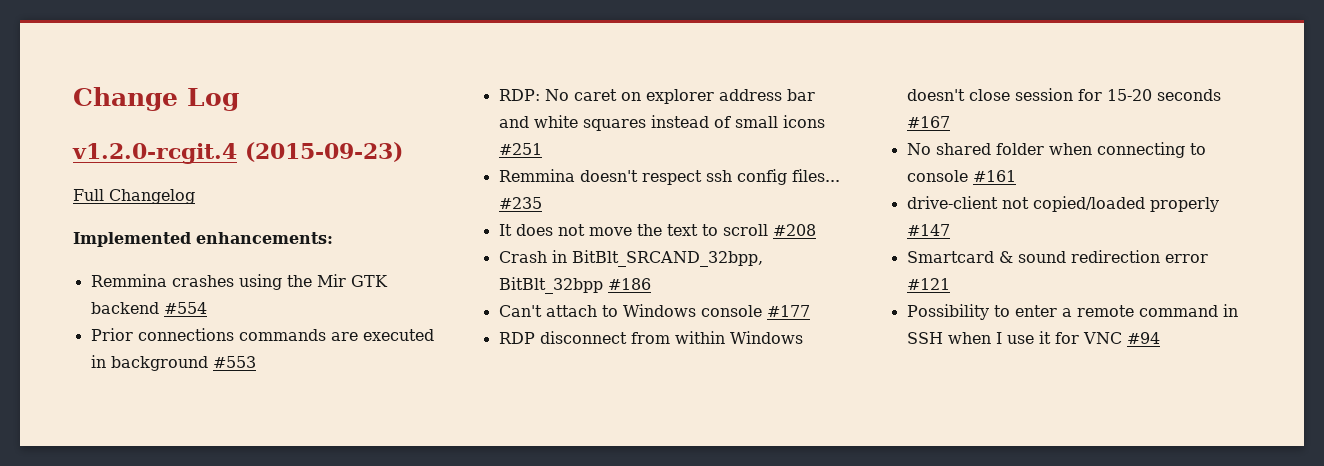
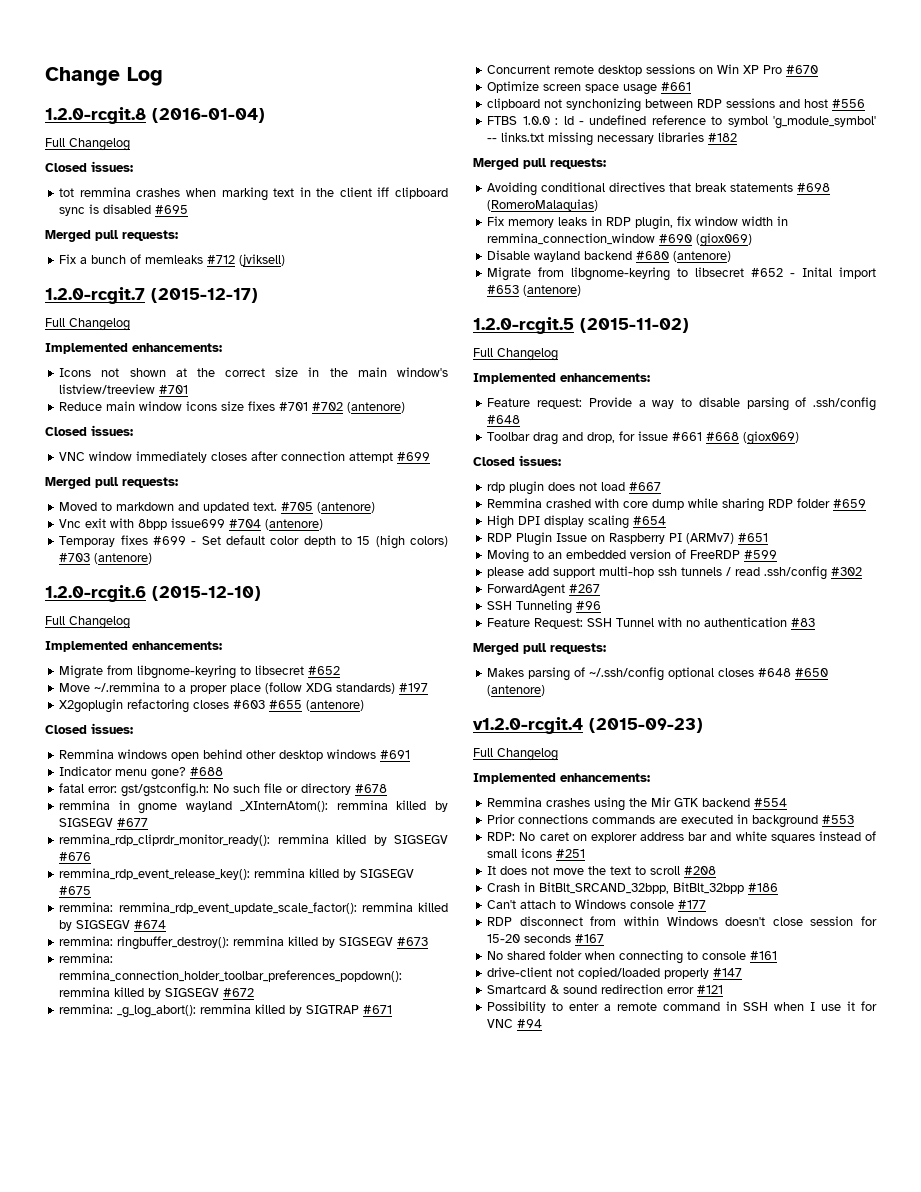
+ 1.2.0-rcgit.8 (2016-01-04)
+ Full Changelog
+ Closed issues:
+ tot remmina crashes when marking text in the client iff clipboard sync is disabled #695
+ Merged pull requests:
+ Fix a bunch of memleaks #712 (jviksell)
+ 1.2.0-rcgit.7 (2015-12-17)
+ Full Changelog
+ Implemented enhancements:
+ Icons not shown at the correct size in the main window's listview/treeview #701
+ Reduce main window icons size fixes #701 #702 (antenore)
+ Closed issues:
+ VNC window immediately closes after connection attempt #699
+ Merged pull requests:
+ Moved to markdown and updated text. #705 (antenore)
+ Vnc exit with 8bpp issue699 #704 (antenore)
+ Temporay fixes #699 - Set default color depth to 15 (high colors) #703 (antenore)
+ 1.2.0-rcgit.6 (2015-12-10)
+ Full Changelog
+ Implemented enhancements:
+ Migrate from libgnome-keyring to libsecret #652
+ Move ~/.remmina to a proper place (follow XDG standards) #197
+ X2goplugin refactoring closes #603 #655 (antenore)
+ Closed issues:
+ Remmina windows open behind other desktop windows #691
+ Indicator menu gone? #688
+ fatal error: gst/gstconfig.h: No such file or directory #678
+ remmina in gnome wayland _XInternAtom(): remmina killed by SIGSEGV #677
+ remmina_rdp_cliprdr_monitor_ready(): remmina killed by SIGSEGV #676
+ remmina_rdp_event_release_key(): remmina killed by SIGSEGV #675
+ remmina: remmina_rdp_event_update_scale_factor(): remmina killed by SIGSEGV #674
+ remmina: ringbuffer_destroy(): remmina killed by SIGSEGV #673
+ remmina: remmina_connection_holder_toolbar_preferences_popdown(): remmina killed by SIGSEGV #672
+ remmina: _g_log_abort(): remmina killed by SIGTRAP #671
+ Concurrent remote desktop sessions on Win XP Pro #670
+ Optimize screen space usage #661
+ clipboard not synchonizing between RDP sessions and host #556
+ FTBS 1.0.0 : ld - undefined reference to symbol 'g_module_symbol' -- links.txt missing necessary libraries #182
+ Merged pull requests:
+ Avoiding conditional directives that break statements #698 (RomeroMalaquias)
+ Fix memory leaks in RDP plugin, fix window width in remmina_connection_window #690 (giox069)
+ Disable wayland backend #680 (antenore)
+ Migrate from libgnome-keyring to libsecret #652 - Inital import #653 (antenore)
+ 1.2.0-rcgit.5 (2015-11-02)
+ Full Changelog
+ Implemented enhancements:
+ Feature request: Provide a way to disable parsing of .ssh/config #648
+ Toolbar drag and drop, for issue #661 #668 (giox069)
+ Closed issues:
+ rdp plugin does not load #667
+ Remmina crashed with core dump while sharing RDP folder #659
+ High DPI display scaling #654
+ RDP Plugin Issue on Raspberry PI (ARMv7) #651
+ Moving to an embedded version of FreeRDP #599
+ please add support multi-hop ssh tunnels / read .ssh/config #302
+ ForwardAgent #267
+ SSH Tunneling #96
+ Feature Request: SSH Tunnel with no authentication #83
+ Merged pull requests:
+ Makes parsing of ~/.ssh/config optional closes #648 #650 (antenore)
- Remmina doesn't respect ssh config files... #235

